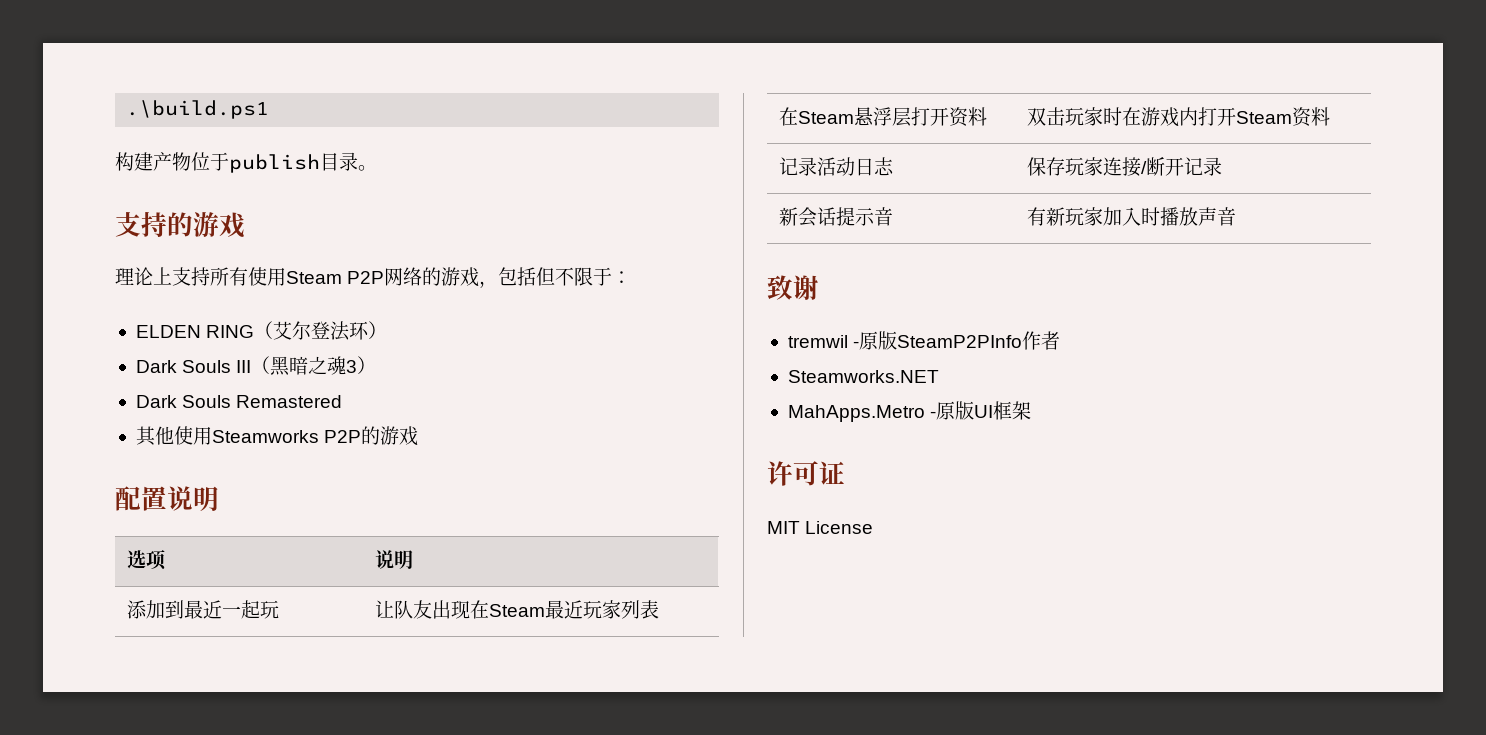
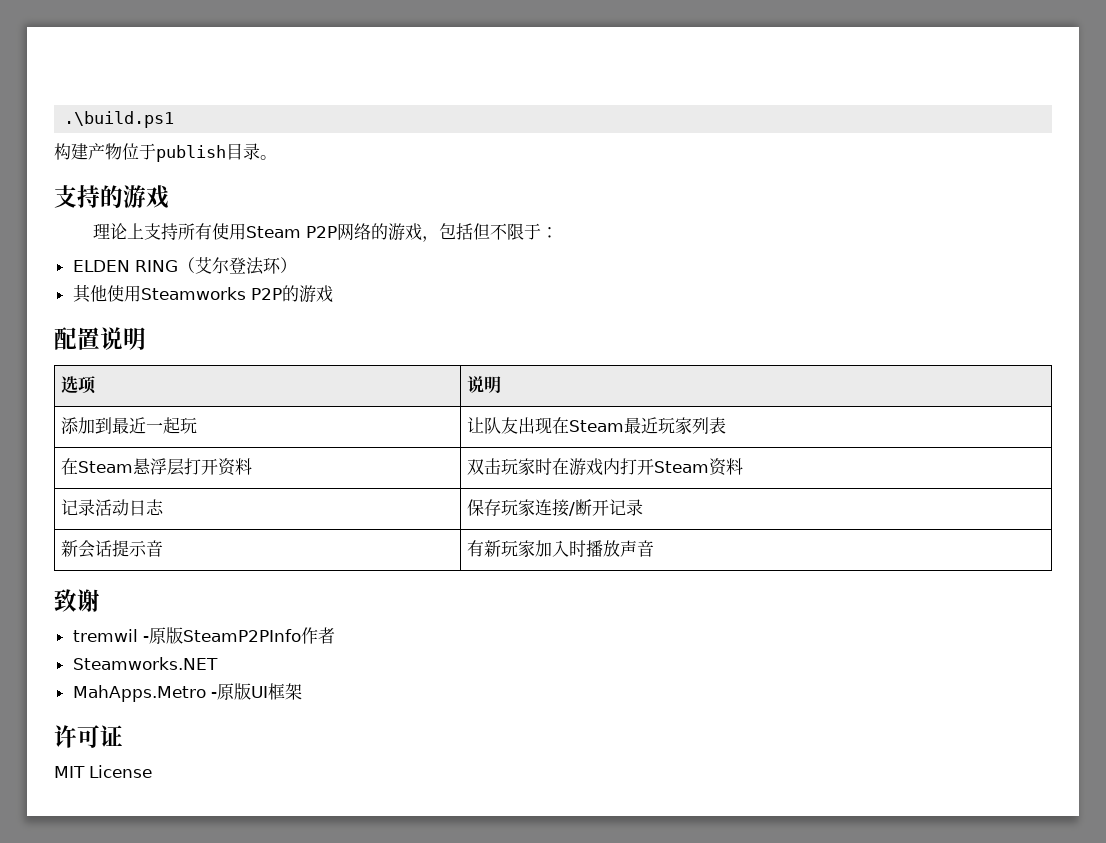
- Dark Souls III（黑暗之魂3）
- Dark Souls Remastered

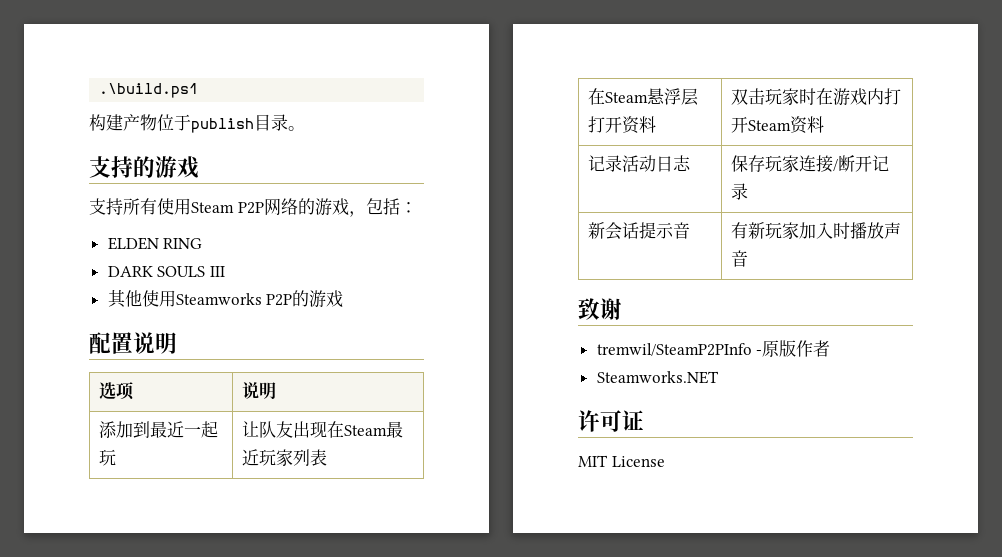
- 理论上支持所有使用Steam P2P网络的游戏，包括但不限于：
+ 支持所有使用Steam P2P网络的游戏，包括：
- ELDEN RING（艾尔登法环）
+ ELDEN RING
+ DARK SOULS III
- tremwil -原版SteamP2PInfo作者
+ tremwil/SteamP2PInfo -原版作者
- MahApps.Metro -原版UI框架

